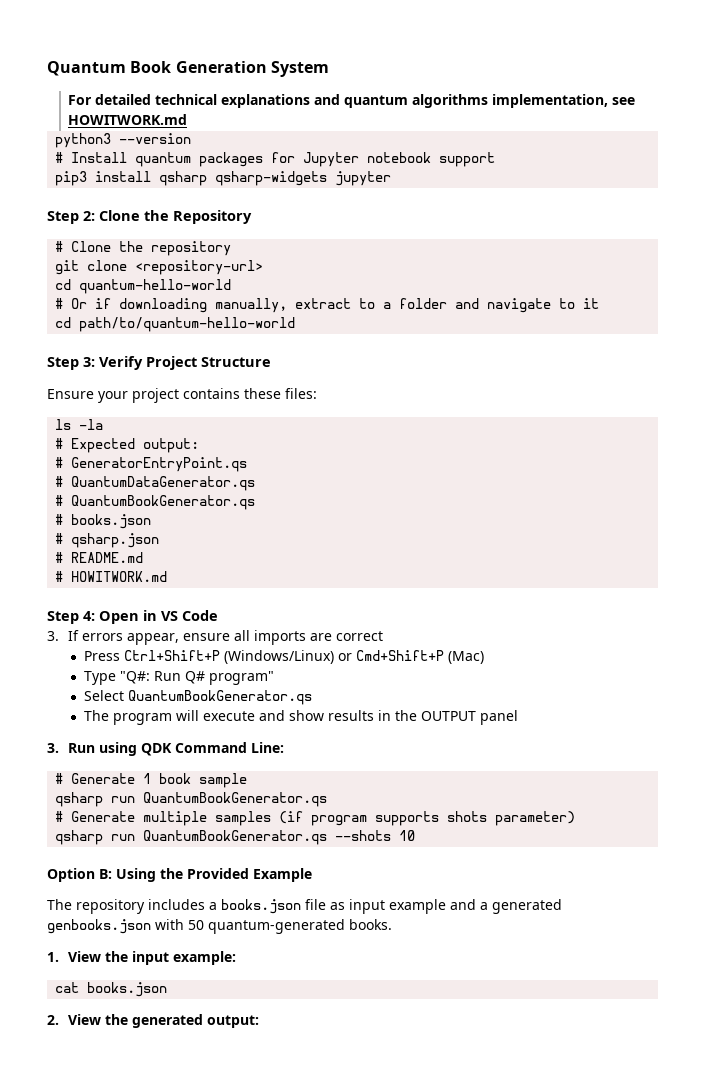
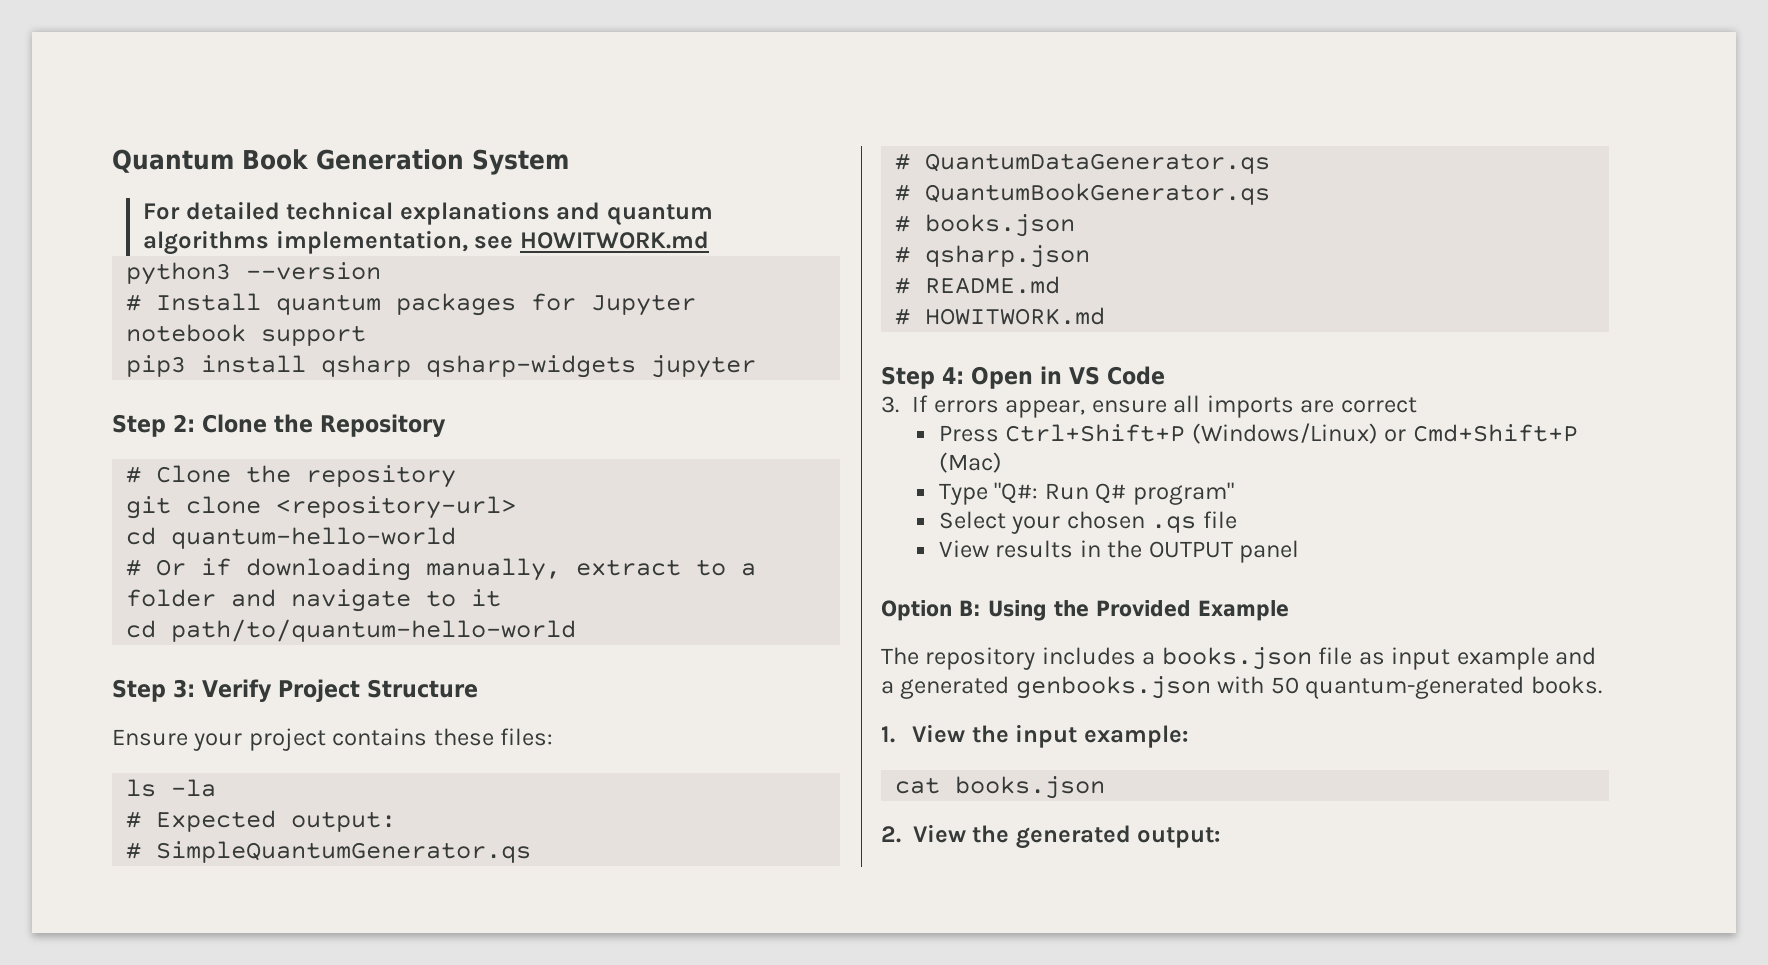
- # GeneratorEntryPoint.qs
+ # SimpleQuantumGenerator.qs
- Select QuantumBookGenerator.qs
- The program will execute and show results in the OUTPUT panel
+ Select your chosen .qs file
+ View results in the OUTPUT panel
- 3. Run using QDK Command Line:
- # Generate 1 book sample
- qsharp run QuantumBookGenerator.qs
- # Generate multiple samples (if program supports shots parameter)
- qsharp run QuantumBookGenerator.qs --shots 10

